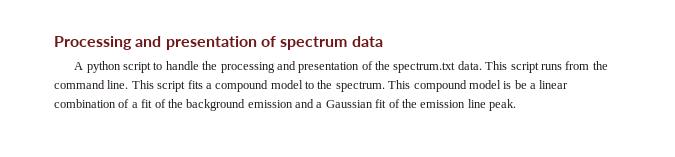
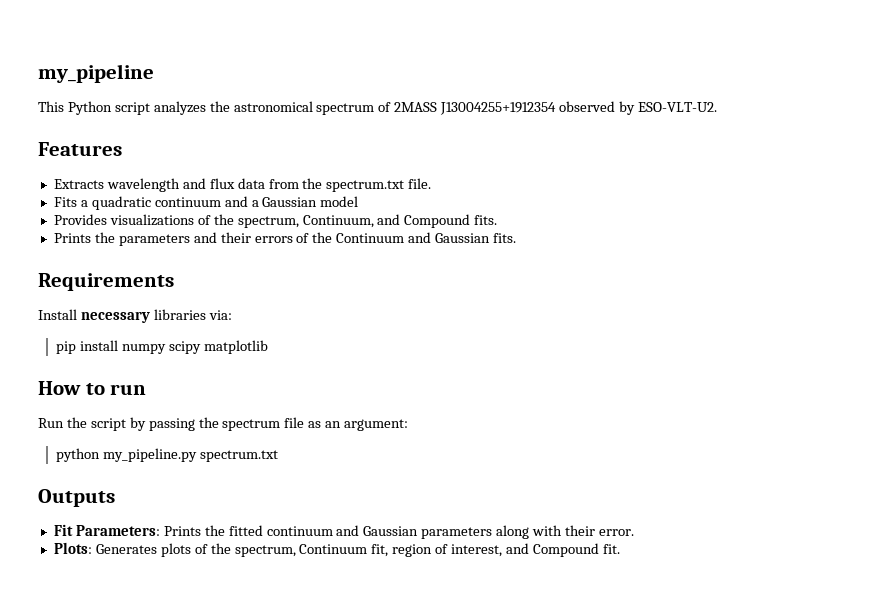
- Processing and presentation of spectrum data
- A python script to handle the processing and presentation of the spectrum.txt data. This script runs from the command line. This script fits a compound model to the spectrum. This compound model is be a linear combination of a fit of the background emission and a Gaussian fit of the emission line peak.
+ my_pipeline
+ This Python script analyzes the astronomical spectrum of 2MASS J13004255+1912354 observed by ESO-VLT-U2.
+ Features
+ Extracts wavelength and flux data from the spectrum.txt file.
+ Fits a quadratic continuum and a Gaussian model
+ Provides visualizations of the spectrum, Continuum, and Compound fits.
+ Prints the parameters and their errors of the Continuum and Gaussian fits.
+ Requirements
+ Install necessary libraries via:
+ pip install numpy scipy matplotlib
+ How to run
+ Run the script by passing the spectrum file as an argument:
+ python my_pipeline.py spectrum.txt
+ Outputs
+ Fit Parameters: Prints the fitted continuum and Gaussian parameters along with their error.
+ Plots: Generates plots of the spectrum, Continuum fit, region of interest, and Compound fit.

